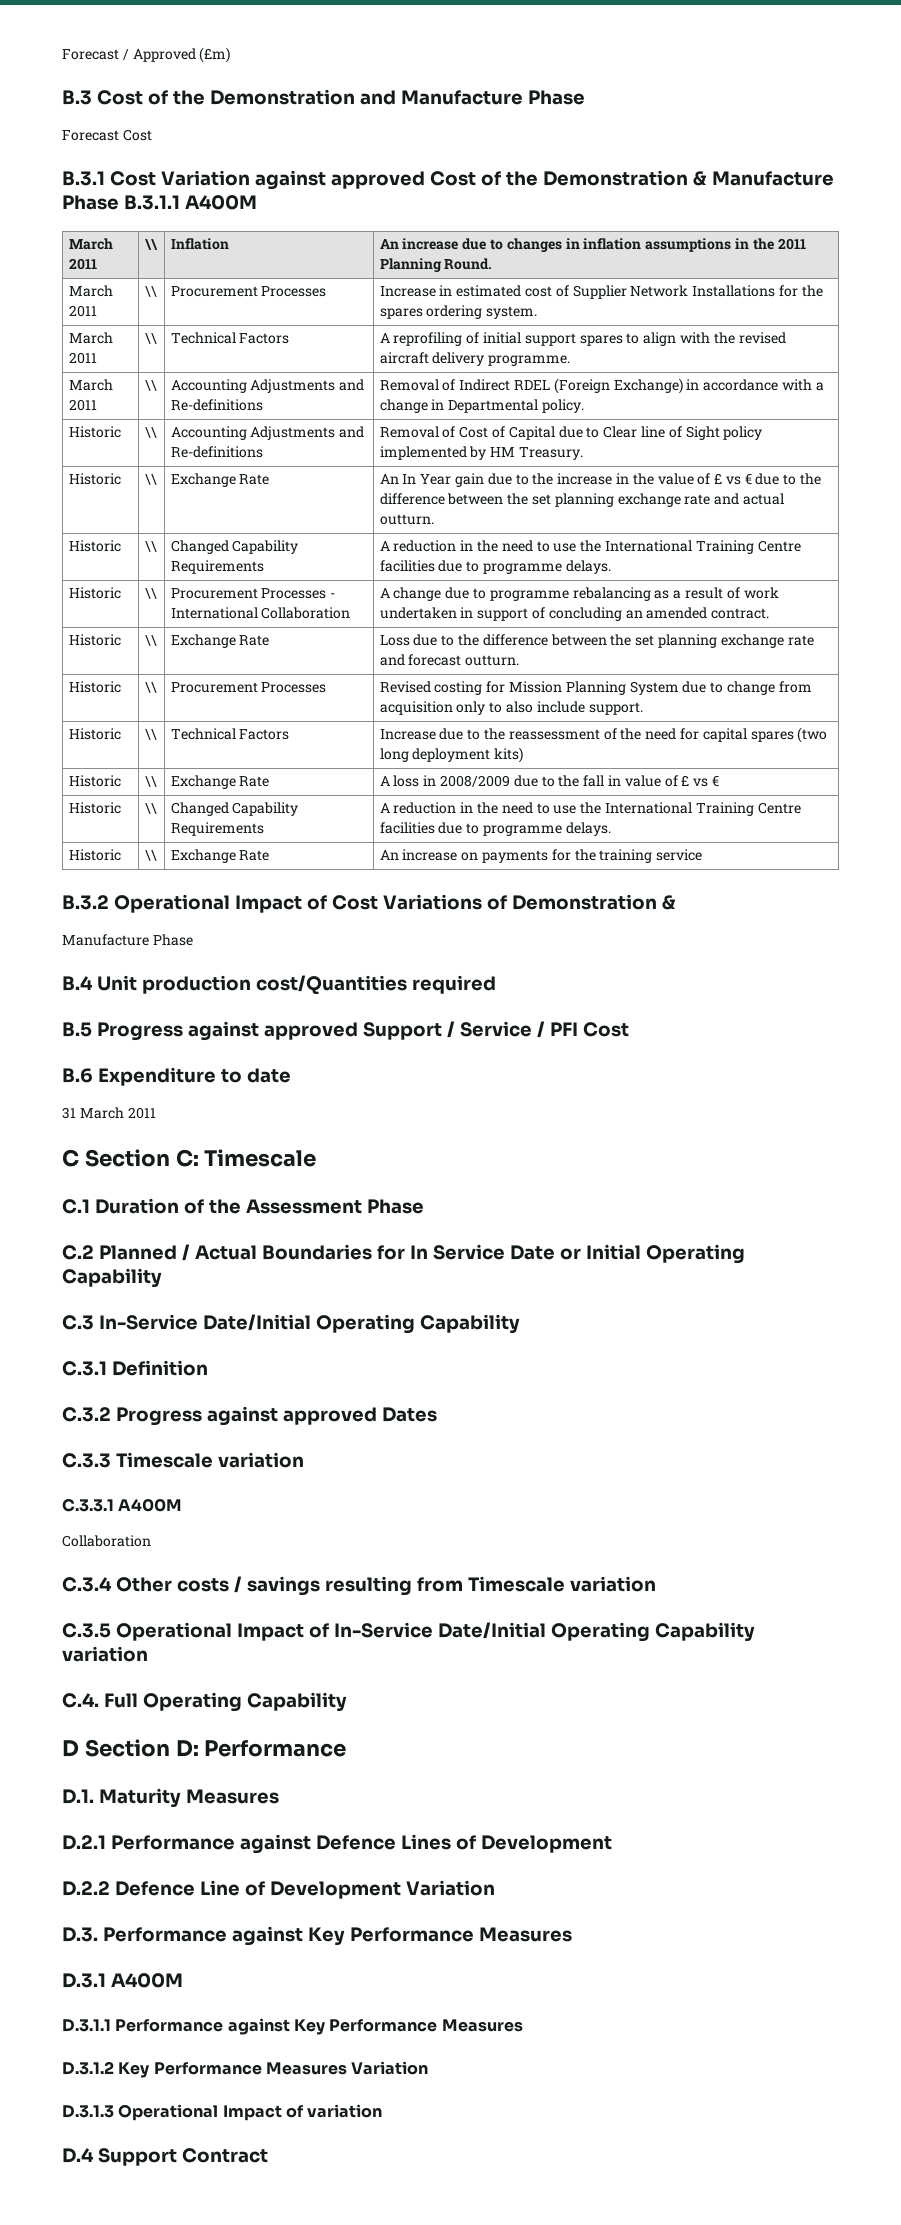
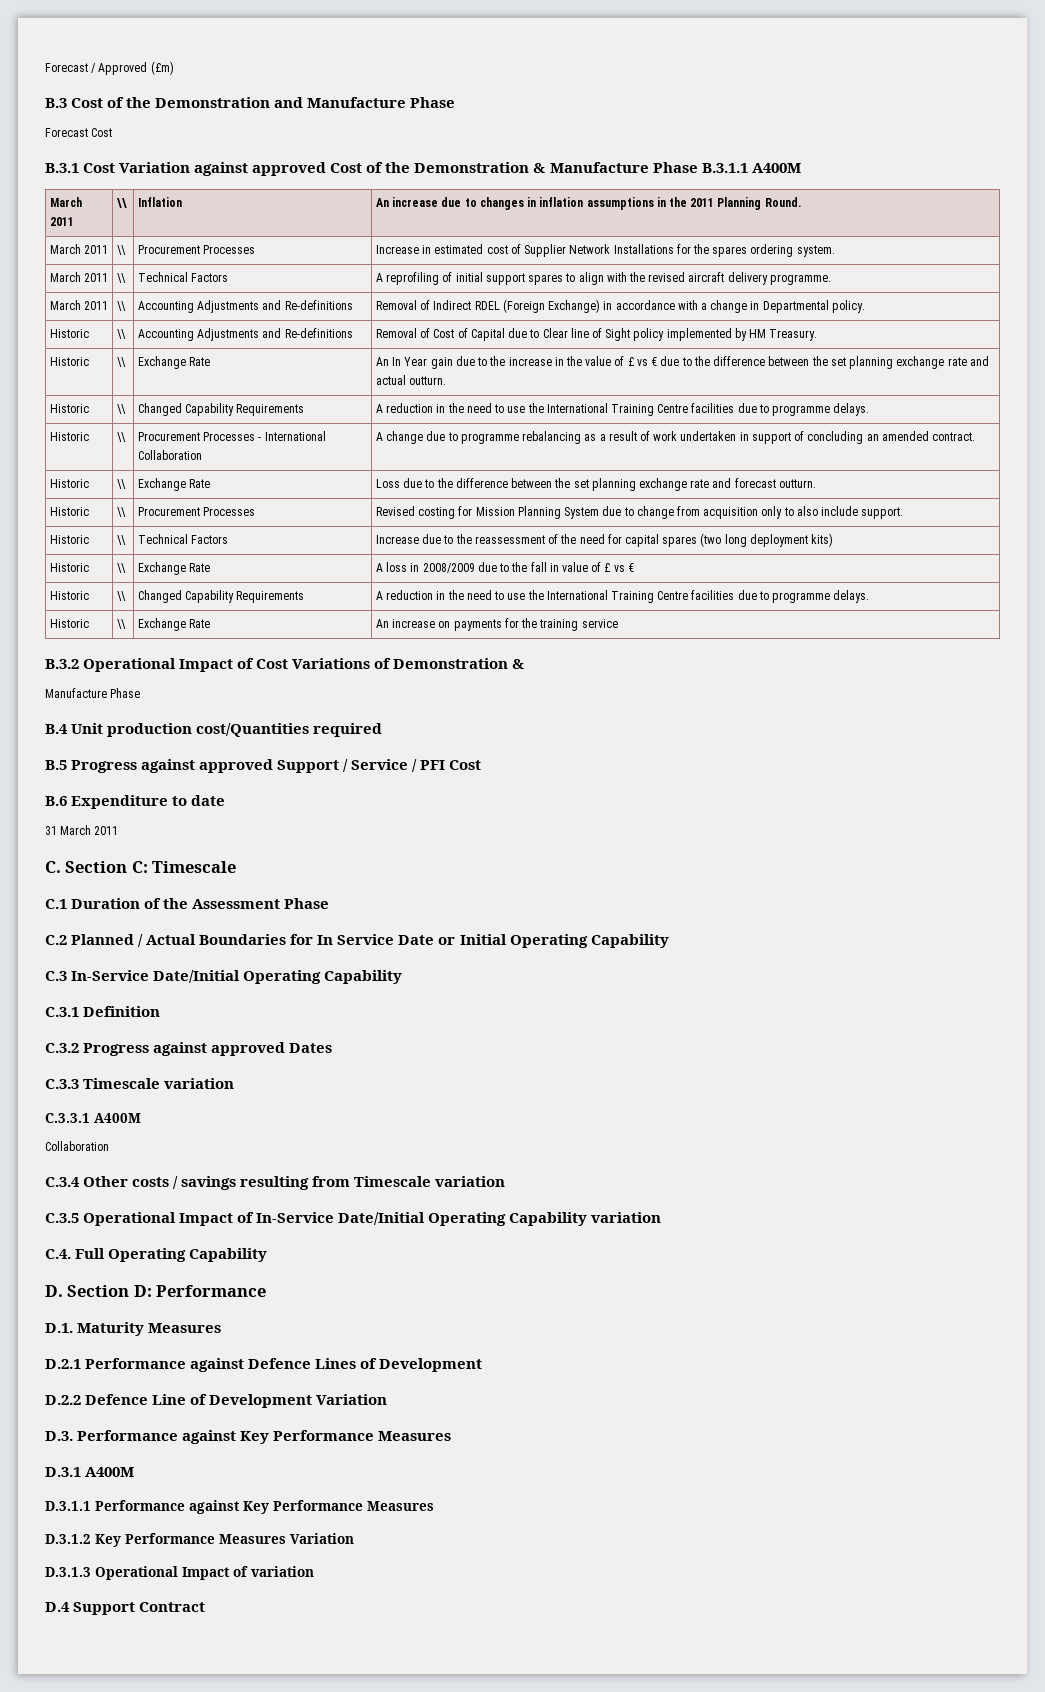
- C Section C: Timescale
+ C. Section C: Timescale
- D Section D: Performance
+ D. Section D: Performance

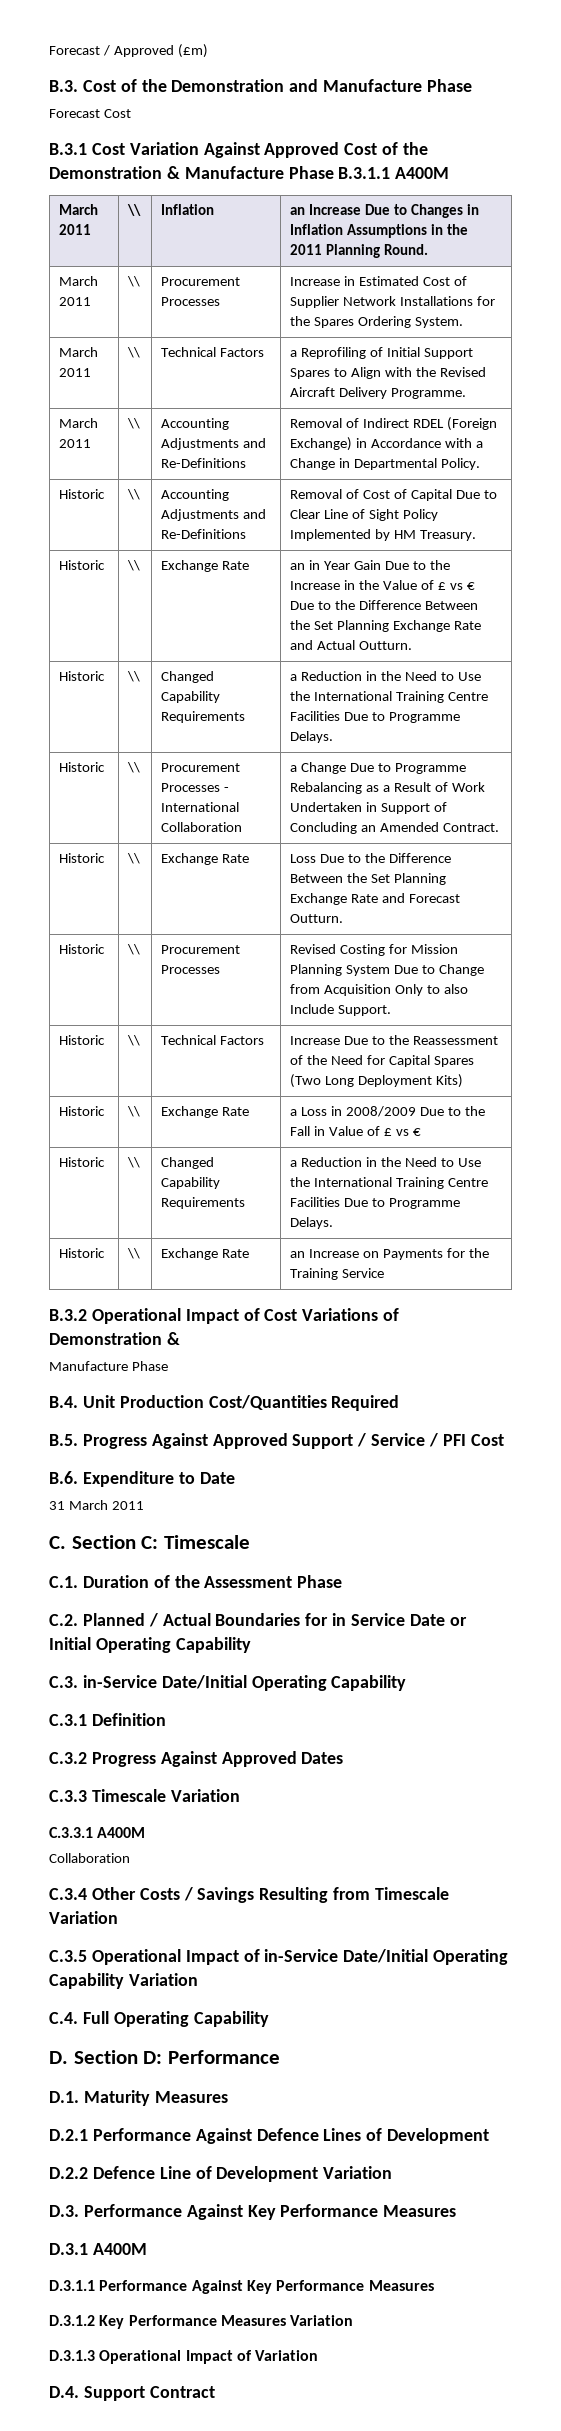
- B.3 Cost of the Demonstration and Manufacture Phase
+ B.3. Cost of the Demonstration and Manufacture Phase
- B.3.1 Cost Variation against approved Cost of the Demonstration & Manufacture Phase B.3.1.1 A400M
+ B.3.1 Cost Variation Against Approved Cost of the Demonstration & Manufacture Phase B.3.1.1 A400M
- March 2011 | \\ | Inflation | An increase due to changes in inflation assumptions in the 2011 Planning Round.
+ March 2011 | \\ | Inflation | an Increase Due to Changes in Inflation Assumptions in the 2011 Planning Round.
- March 2011 | \\ | Procurement Processes | Increase in estimated cost of Supplier Network Installations for the spares ordering system.
+ March 2011 | \\ | Procurement Processes | Increase in Estimated Cost of Supplier Network Installations for the Spares Ordering System.
- March 2011 | \\ | Technical Factors | A reprofiling of initial support spares to align with the revised aircraft delivery programme.
+ March 2011 | \\ | Technical Factors | a Reprofiling of Initial Support Spares to Align with the Revised Aircraft Delivery Programme.
- March 2011 | \\ | Accounting Adjustments and Re-definitions | Removal of Indirect RDEL (Foreign Exchange) in accordance with a change in Departmental policy.
+ March 2011 | \\ | Accounting Adjustments and Re-Definitions | Removal of Indirect RDEL (Foreign Exchange) in Accordance with a Change in Departmental Policy.
- Historic | \\ | Accounting Adjustments and Re-definitions | Removal of Cost of Capital due to Clear line of Sight policy implemented by HM Treasury.
+ Historic | \\ | Accounting Adjustments and Re-Definitions | Removal of Cost of Capital Due to Clear Line of Sight Policy Implemented by HM Treasury.
- Historic | \\ | Exchange Rate | An In Year gain due to the increase in the value of £ vs € due to the difference between the set planning exchange rate and actual outturn.
- Historic | \\ | Changed Capability Requirements | A reduction in the need to use the International Training Centre facilities due to programme delays.
+ Historic | \\ | Exchange Rate | an in Year Gain Due to the Increase in the Value of £ vs € Due to the Difference Between the Set Planning Exchange Rate and Actual Outturn.
+ Historic | \\ | Changed Capability Requirements | a Reduction in the Need to Use the International Training Centre Facilities Due to Programme Delays.
- Historic | \\ | Procurement Processes - International Collaboration | A change due to programme rebalancing as a result of work undertaken in support of concluding an amended contract.
+ Historic | \\ | Procurement Processes - International Collaboration | a Change Due to Programme Rebalancing as a Result of Work Undertaken in Support of Concluding an Amended Contract.
- Historic | \\ | Exchange Rate | Loss due to the difference between the set planning exchange rate and forecast outturn.
+ Historic | \\ | Exchange Rate | Loss Due to the Difference Between the Set Planning Exchange Rate and Forecast Outturn.
- Historic | \\ | Procurement Processes | Revised costing for Mission Planning System due to change from acquisition only to also include support.
+ Historic | \\ | Procurement Processes | Revised Costing for Mission Planning System Due to Change from Acquisition Only to also Include Support.
- Historic | \\ | Technical Factors | Increase due to the reassessment of the need for capital spares (two long deployment kits)
- Historic | \\ | Exchange Rate | A loss in 2008/2009 due to the fall in value of £ vs €
- Historic | \\ | Changed Capability Requirements | A reduction in the need to use the International Training Centre facilities due to programme delays.
- Historic | \\ | Exchange Rate | An increase on payments for the training service
+ Historic | \\ | Technical Factors | Increase Due to the Reassessment of the Need for Capital Spares (Two Long Deployment Kits)
+ Historic | \\ | Exchange Rate | a Loss in 2008/2009 Due to the Fall in Value of £ vs €
+ Historic | \\ | Changed Capability Requirements | a Reduction in the Need to Use the International Training Centre Facilities Due to Programme Delays.
+ Historic | \\ | Exchange Rate | an Increase on Payments for the Training Service
- B.4 Unit production cost/Quantities required
- B.5 Progress against approved Support / Service / PFI Cost
+ B.4. Unit Production Cost/Quantities Required
+ B.5. Progress Against Approved Support / Service / PFI Cost
- B.6 Expenditure to date
+ B.6. Expenditure to Date
- C.1 Duration of the Assessment Phase
+ C.1. Duration of the Assessment Phase
- C.2 Planned / Actual Boundaries for In Service Date or Initial Operating Capability
+ C.2. Planned / Actual Boundaries for in Service Date or Initial Operating Capability
- C.3 In-Service Date/Initial Operating Capability
+ C.3. in-Service Date/Initial Operating Capability
- C.3.2 Progress against approved Dates
+ C.3.2 Progress Against Approved Dates
- C.3.3 Timescale variation
+ C.3.3 Timescale Variation
- C.3.4 Other costs / savings resulting from Timescale variation
+ C.3.4 Other Costs / Savings Resulting from Timescale Variation
- C.3.5 Operational Impact of In-Service Date/Initial Operating Capability variation
+ C.3.5 Operational Impact of in-Service Date/Initial Operating Capability Variation
- D.2.1 Performance against Defence Lines of Development
+ D.2.1 Performance Against Defence Lines of Development
- D.3. Performance against Key Performance Measures
+ D.3. Performance Against Key Performance Measures
- D.3.1.1 Performance against Key Performance Measures
+ D.3.1.1 Performance Against Key Performance Measures
- D.3.1.3 Operational Impact of variation
- D.4 Support Contract
+ D.3.1.3 Operational Impact of Variation
+ D.4. Support Contract

